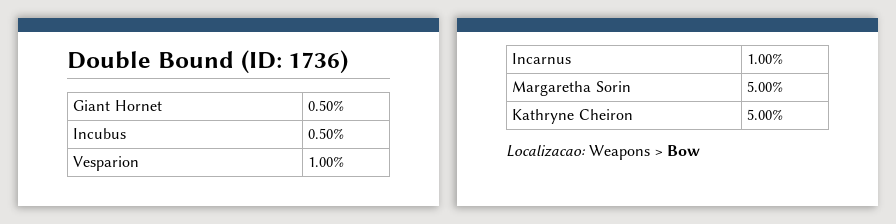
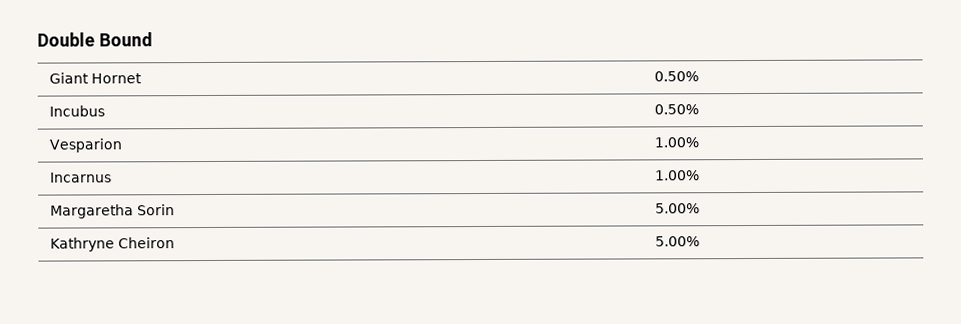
- Double Bound (ID: 1736)
+ Double Bound
- Localizacao: Weapons > Bow

